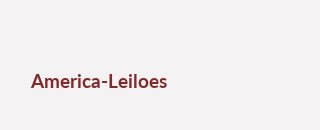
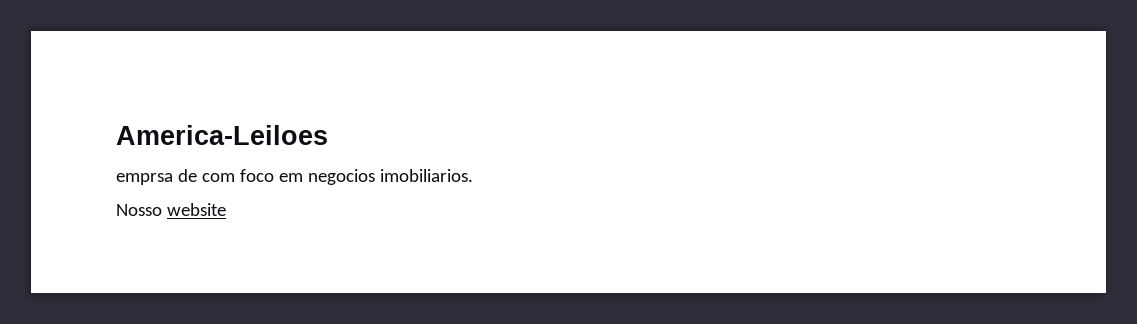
+ emprsa de com foco em negocios imobiliarios.
+ Nosso website

